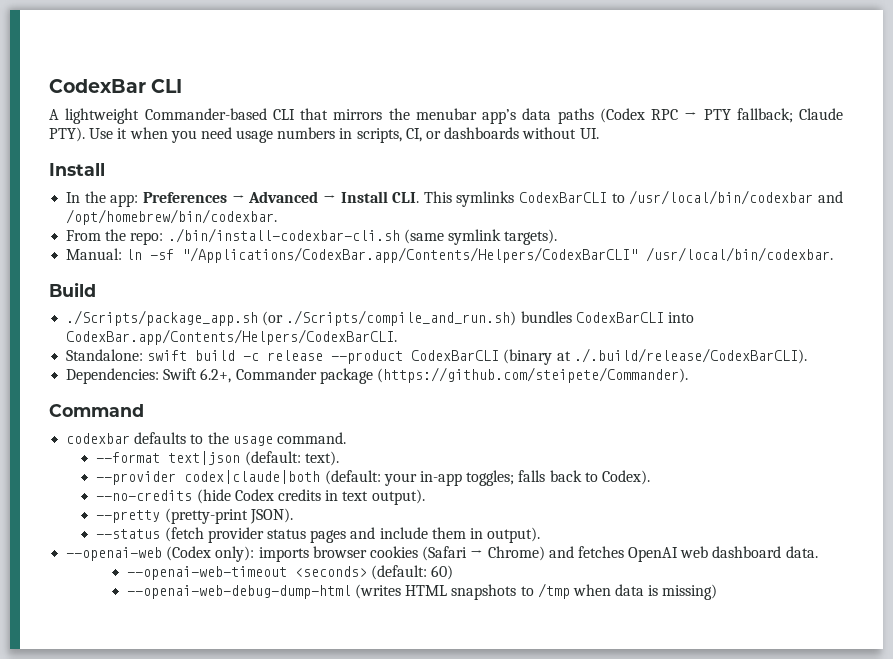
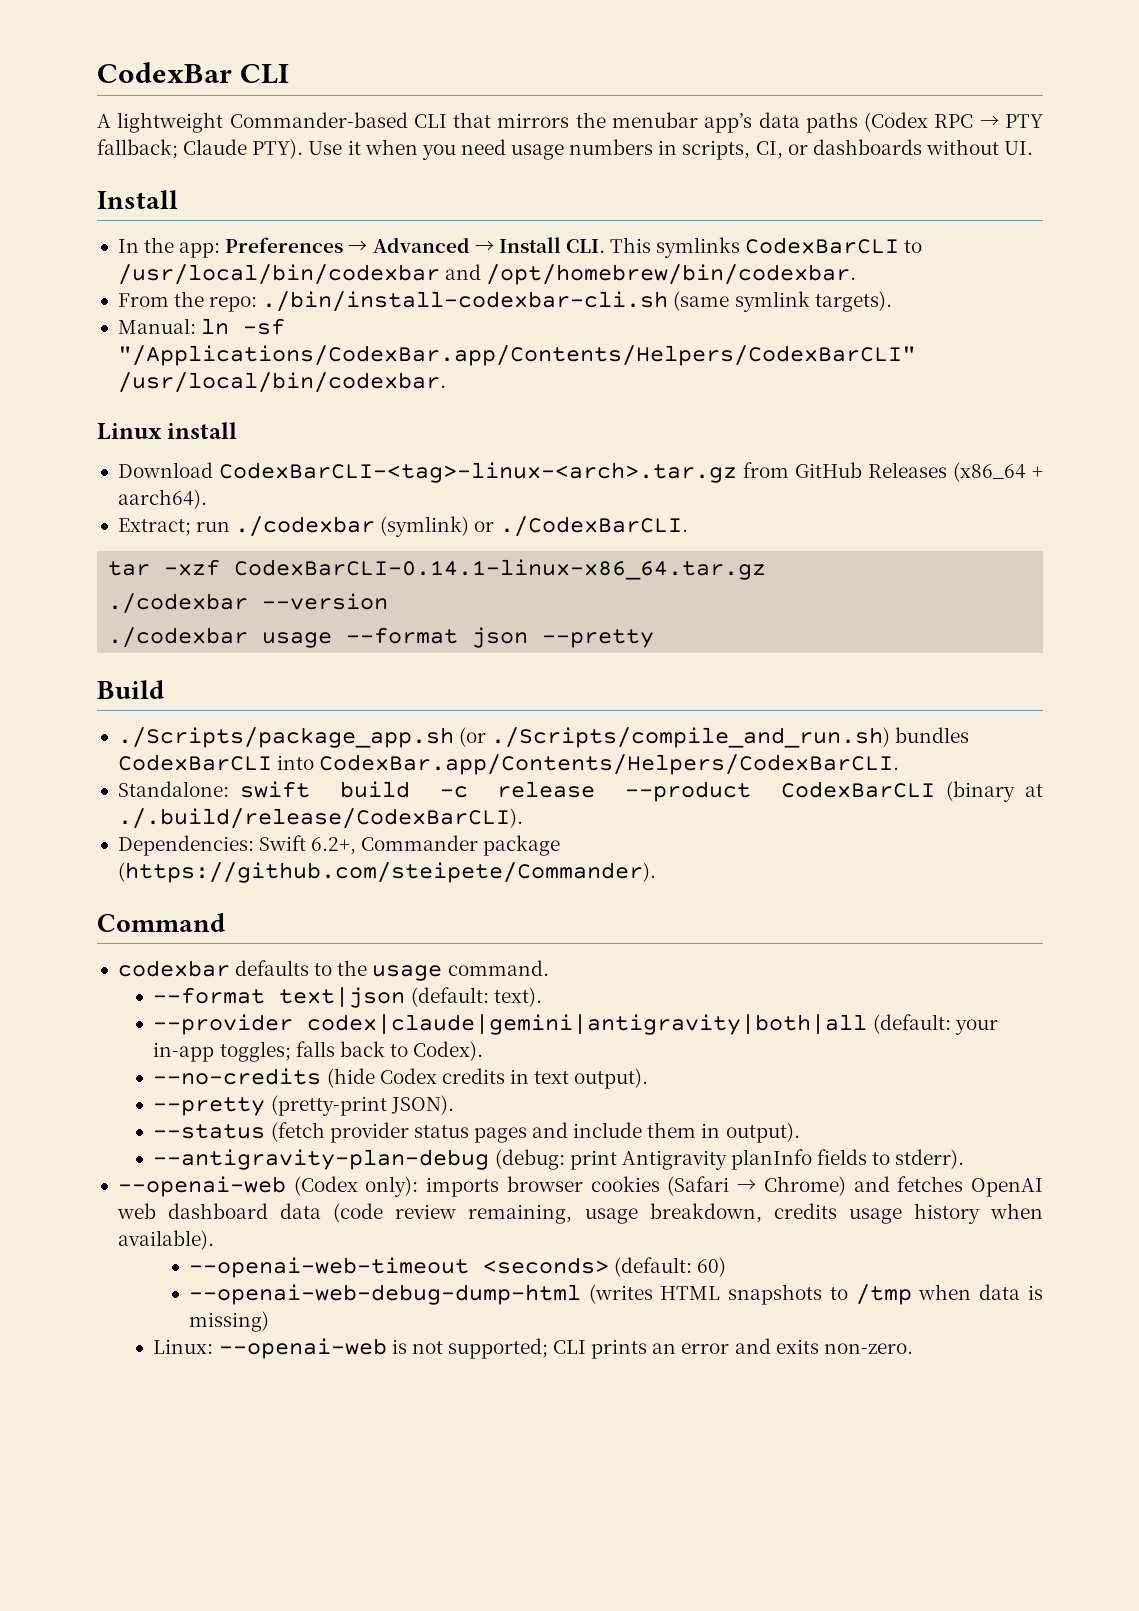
+ Linux install
+ Download CodexBarCLI-<tag>-linux-<arch>.tar.gz from GitHub Releases (x86_64 + aarch64).
+ Extract; run ./codexbar (symlink) or ./CodexBarCLI.
+ tar -xzf CodexBarCLI-0.14.1-linux-x86_64.tar.gz
+ ./codexbar --version
+ ./codexbar usage --format json --pretty
- --provider codex|claude|both (default: your in-app toggles; falls back to Codex).
+ --provider codex|claude|gemini|antigravity|both|all (default: your in-app toggles; falls back to Codex).
+ --antigravity-plan-debug (debug: print Antigravity planInfo fields to stderr).
- --openai-web (Codex only): imports browser cookies (Safari → Chrome) and fetches OpenAI web dashboard data.
+ --openai-web (Codex only): imports browser cookies (Safari → Chrome) and fetches OpenAI web dashboard data (code review remaining, usage breakdown, credits usage history when available).
+ Linux: --openai-web is not supported; CLI prints an error and exits non-zero.

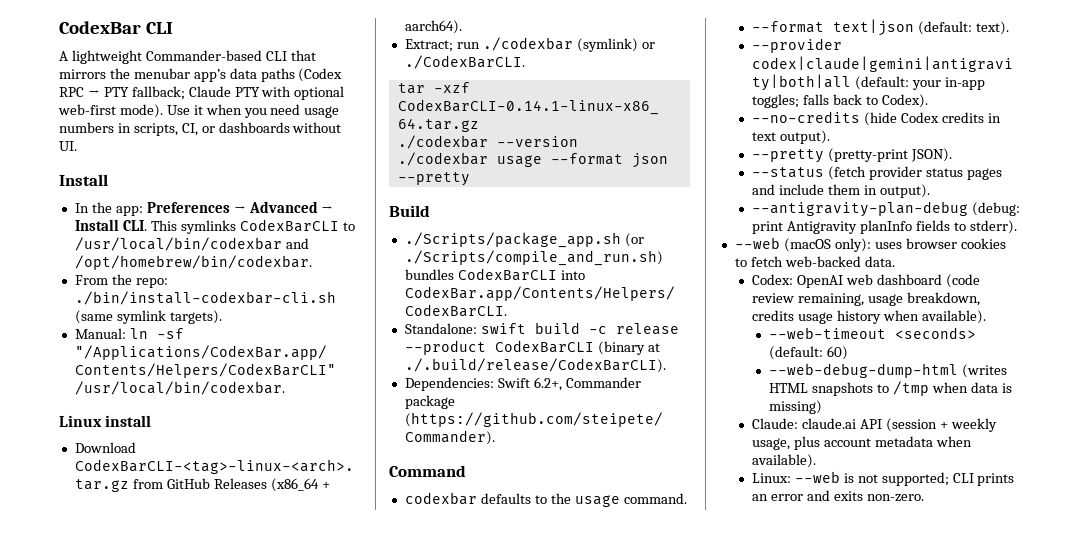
- A lightweight Commander-based CLI that mirrors the menubar app’s data paths (Codex RPC → PTY fallback; Claude PTY).
+ A lightweight Commander-based CLI that mirrors the menubar app’s data paths (Codex RPC → PTY fallback; Claude PTY with optional web-first mode).
- --openai-web (Codex only): imports browser cookies (Safari → Chrome) and fetches OpenAI web dashboard data (code review remaining, usage breakdown, credits usage history when available).
+ --web (macOS only): uses browser cookies to fetch web-backed data.
+ Codex: OpenAI web dashboard (code review remaining, usage breakdown, credits usage history when available).
- --openai-web-timeout <seconds> (default: 60)
+ --web-timeout <seconds> (default: 60)
- --openai-web-debug-dump-html (writes HTML snapshots to /tmp when data is missing)
+ --web-debug-dump-html (writes HTML snapshots to /tmp when data is missing)
+ Claude: claude.ai API (session + weekly usage, plus account metadata when available).
- Linux: --openai-web is not supported; CLI prints an error and exits non-zero.
+ Linux: --web is not supported; CLI prints an error and exits non-zero.

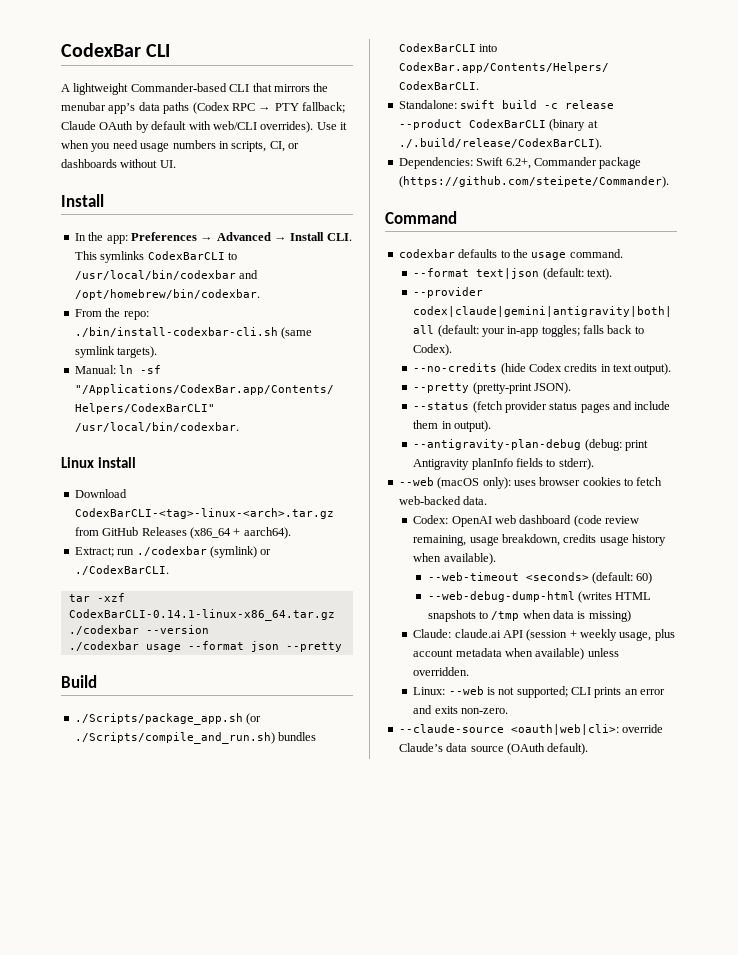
- A lightweight Commander-based CLI that mirrors the menubar app’s data paths (Codex RPC → PTY fallback; Claude PTY with optional web-first mode).
+ A lightweight Commander-based CLI that mirrors the menubar app’s data paths (Codex RPC → PTY fallback; Claude OAuth by default with web/CLI overrides).
- Claude: claude.ai API (session + weekly usage, plus account metadata when available).
+ Claude: claude.ai API (session + weekly usage, plus account metadata when available) unless overridden.
+ --claude-source <oauth|web|cli>: override Claude’s data source (OAuth default).

